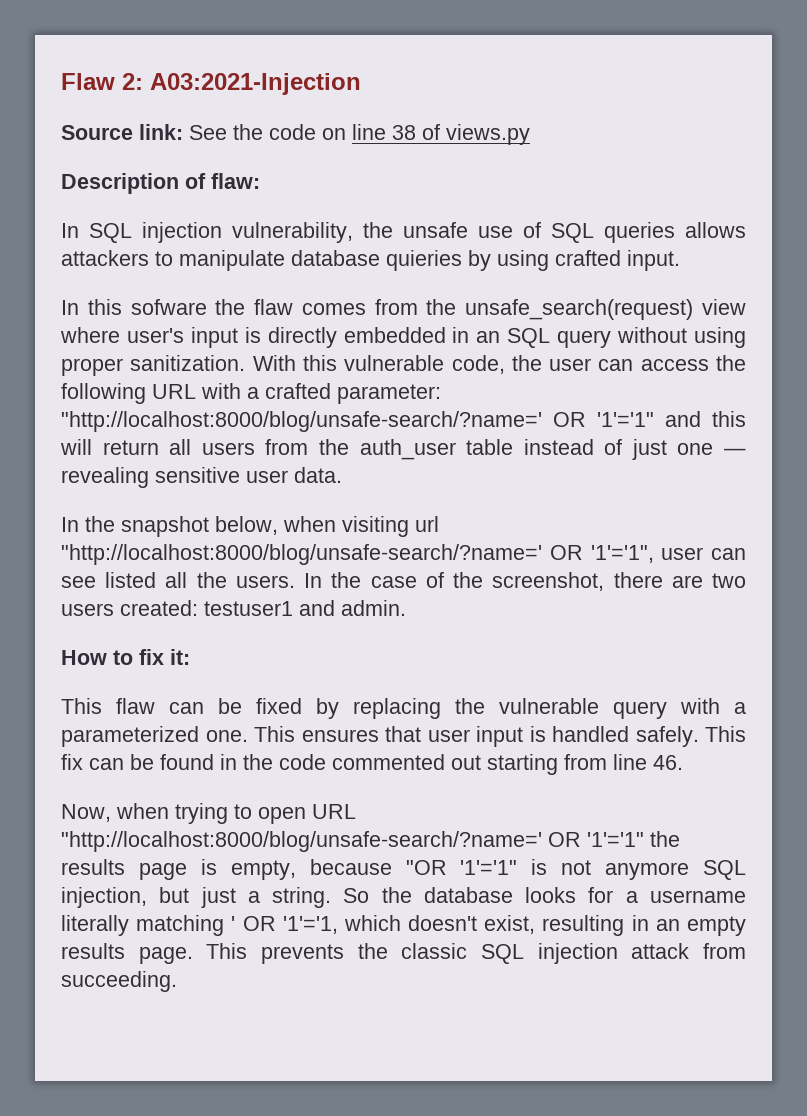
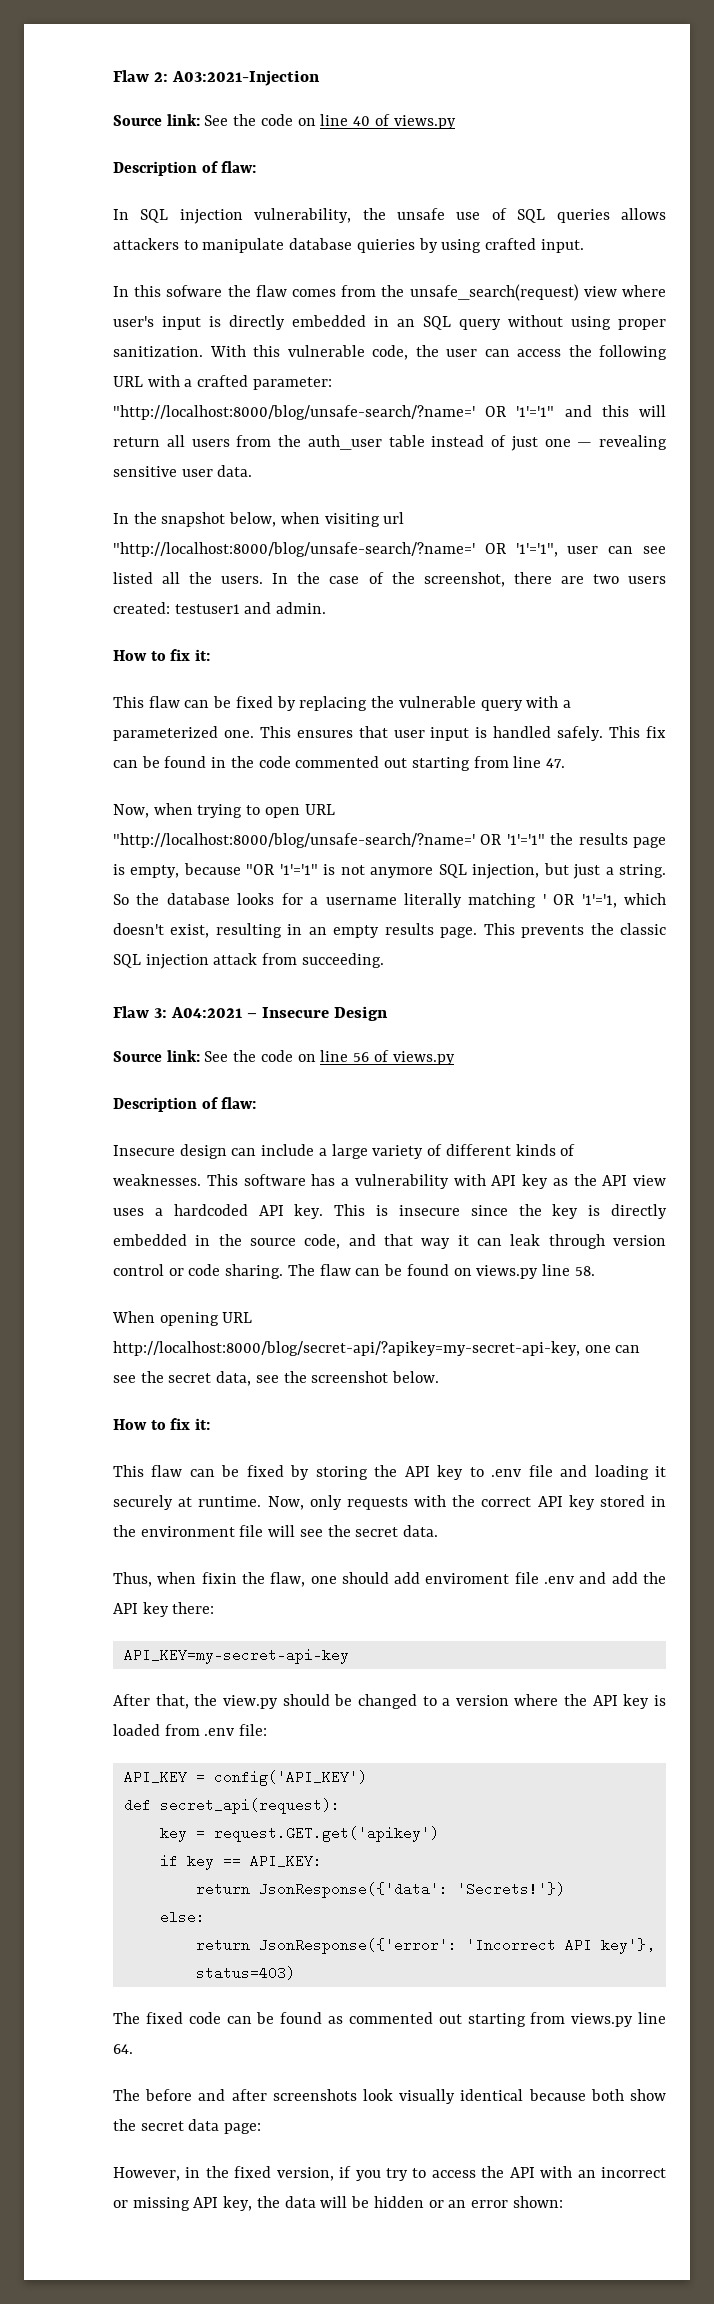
- Source link: See the code on line 38 of views.py
+ Source link: See the code on line 40 of views.py
- This fix can be found in the code commented out starting from line 46.
+ This fix can be found in the code commented out starting from line 47.
+ Flaw 3: A04:2021 – Insecure Design
+ Source link: See the code on line 56 of views.py
+ Description of flaw:
+ Insecure design can include a large variety of different kinds of weaknesses. This software has a vulnerability with API key as the API view uses a hardcoded API key. This is insecure since the key is directly embedded in the source code, and that way it can leak through version control or code sharing. The flaw can be found on views.py line 58.
+ When opening URL http://localhost:8000/blog/secret-api/?apikey=my-secret-api-key, one can see the secret data, see the screenshot below.
+ How to fix it:
+ This flaw can be fixed by storing the API key to .env file and loading it securely at runtime. Now, only requests with the correct API key stored in the environment file will see the secret data.
+ Thus, when fixin the flaw, one should add enviroment file .env and add the API key there:
+ API_KEY=my-secret-api-key
+ After that, the view.py should be changed to a version where the API key is loaded from .env file:
+ API_KEY = config('API_KEY')
+ def secret_api(request):
+ key = request.GET.get('apikey')
+ if key == API_KEY:
+ return JsonResponse({'data': 'Secrets!'})
+ else:
+ return JsonResponse({'error': 'Incorrect API key'}, status=403)
+ The fixed code can be found as commented out starting from views.py line 64.
+ The before and after screenshots look visually identical because both show the secret data page:
+ However, in the fixed version, if you try to access the API with an incorrect or missing API key, the data will be hidden or an error shown:

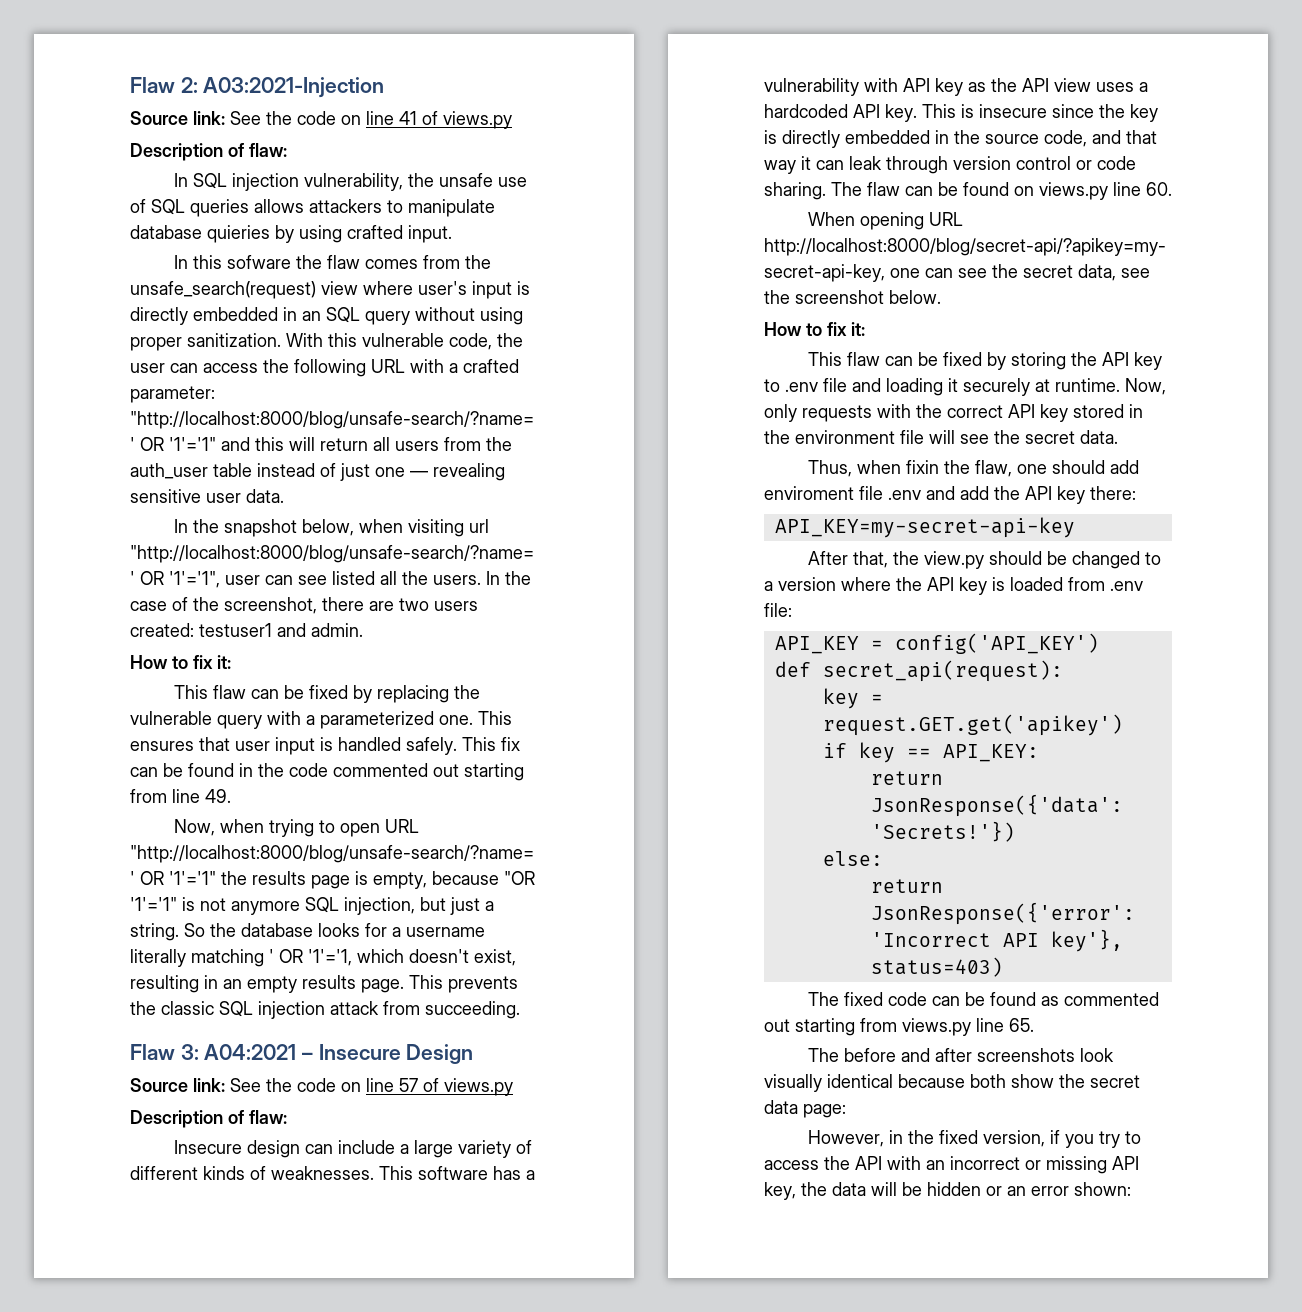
- Source link: See the code on line 40 of views.py
+ Source link: See the code on line 41 of views.py
- This fix can be found in the code commented out starting from line 47.
+ This fix can be found in the code commented out starting from line 49.
- Source link: See the code on line 56 of views.py
+ Source link: See the code on line 57 of views.py
- The flaw can be found on views.py line 58.
+ The flaw can be found on views.py line 60.
- The fixed code can be found as commented out starting from views.py line 64.
+ The fixed code can be found as commented out starting from views.py line 65.

